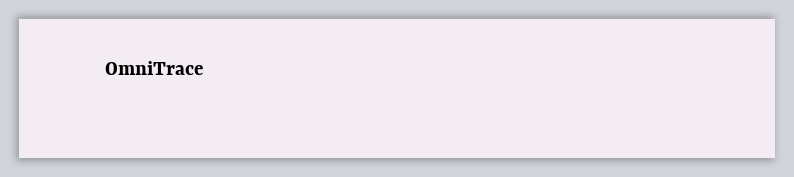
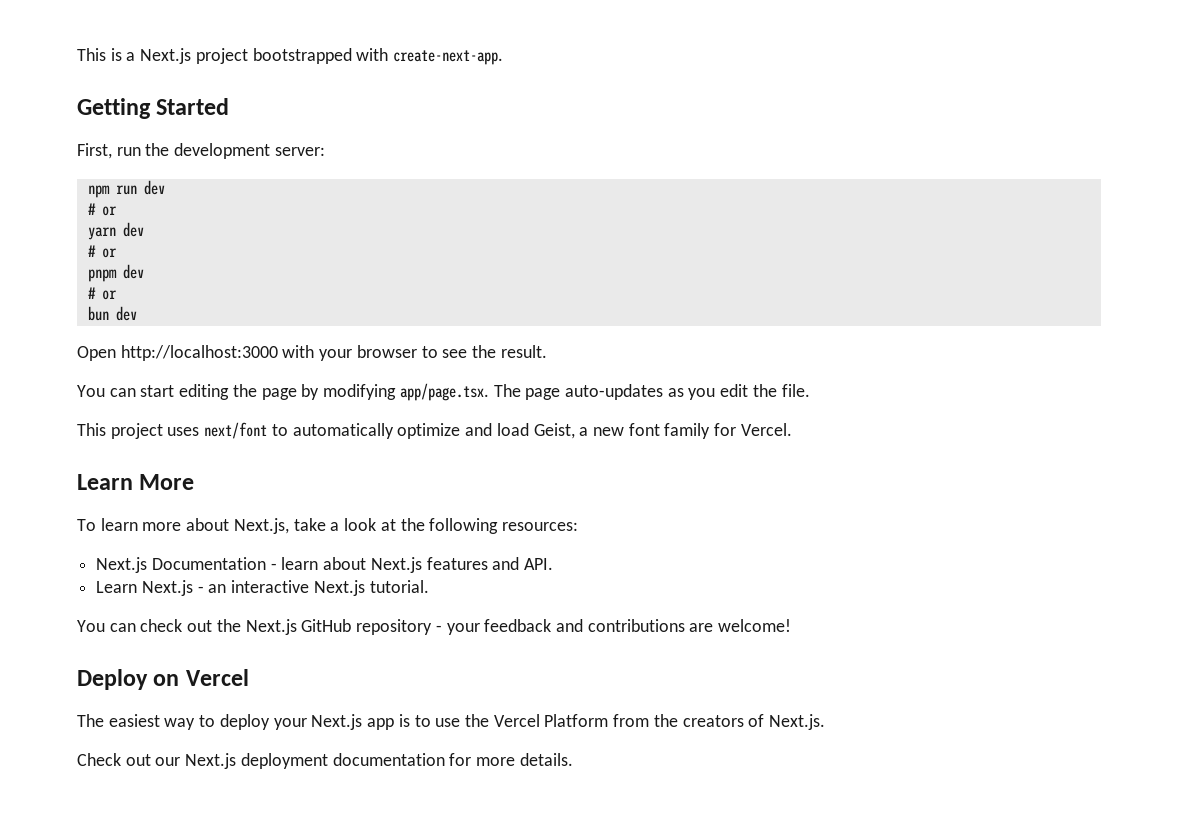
- OmniTrace
+ This is a Next.js project bootstrapped with create-next-app.
+ Getting Started
+ First, run the development server:
+ npm run dev
+ # or
+ yarn dev
+ # or
+ pnpm dev
+ # or
+ bun dev
+ Open http://localhost:3000 with your browser to see the result.
+ You can start editing the page by modifying app/page.tsx. The page auto-updates as you edit the file.
+ This project uses next/font to automatically optimize and load Geist, a new font family for Vercel.
+ Learn More
+ To learn more about Next.js, take a look at the following resources:
+ Next.js Documentation - learn about Next.js features and API.
+ Learn Next.js - an interactive Next.js tutorial.
+ You can check out the Next.js GitHub repository - your feedback and contributions are welcome!
+ Deploy on Vercel
+ The easiest way to deploy your Next.js app is to use the Vercel Platform from the creators of Next.js.
+ Check out our Next.js deployment documentation for more details.

